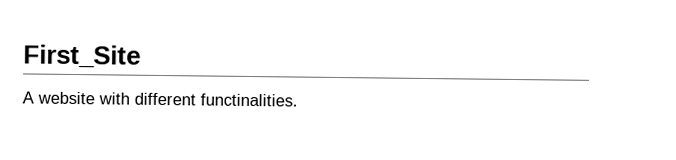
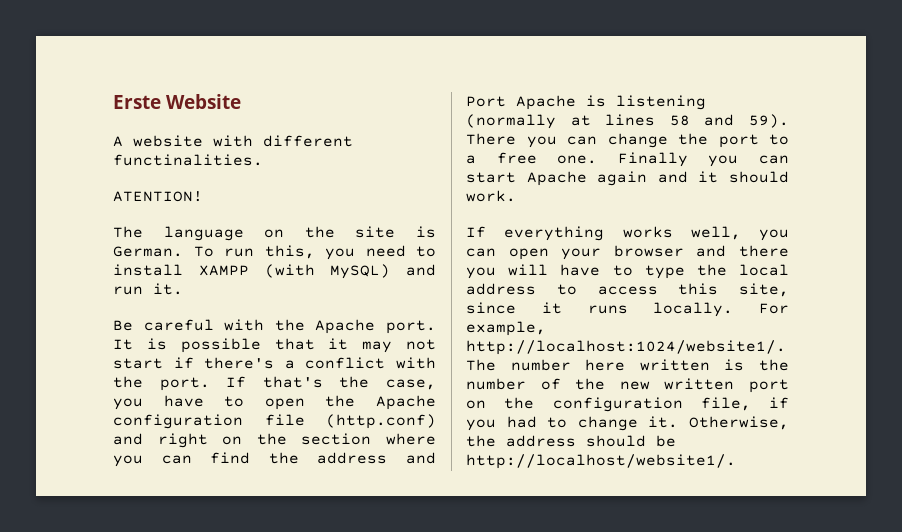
- First_Site
+ Erste Website
+ ATENTION!
+ The language on the site is German. To run this, you need to install XAMPP (with MySQL) and run it.
+ Be careful with the Apache port. It is possible that it may not start if there's a conflict with the port. If that's the case, you have to open the Apache configuration file (http.conf) and right on the section where you can find the address and Port Apache is listening (normally at lines 58 and 59). There you can change the port to a free one. Finally you can start Apache again and it should work.
+ If everything works well, you can open your browser and there you will have to type the local address to access this site, since it runs locally. For example, http://localhost:1024/website1/. The number here written is the number of the new written port on the configuration file, if you had to change it. Otherwise, the address should be http://localhost/website1/.

